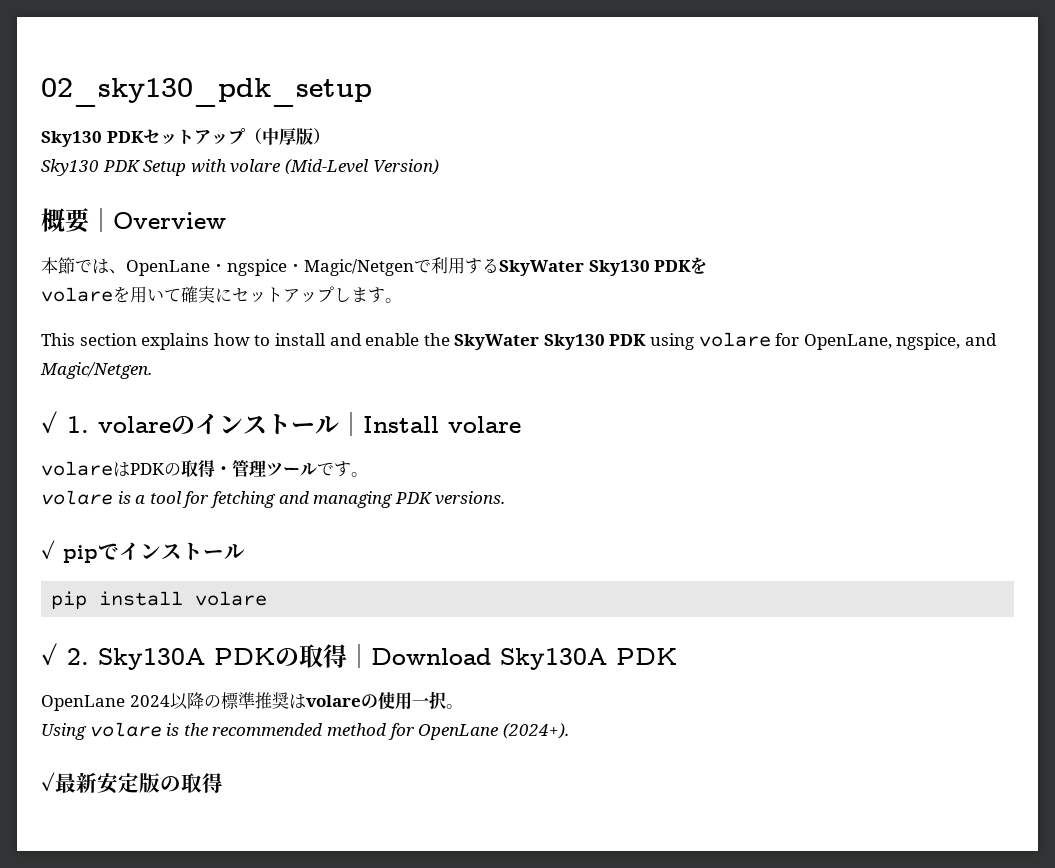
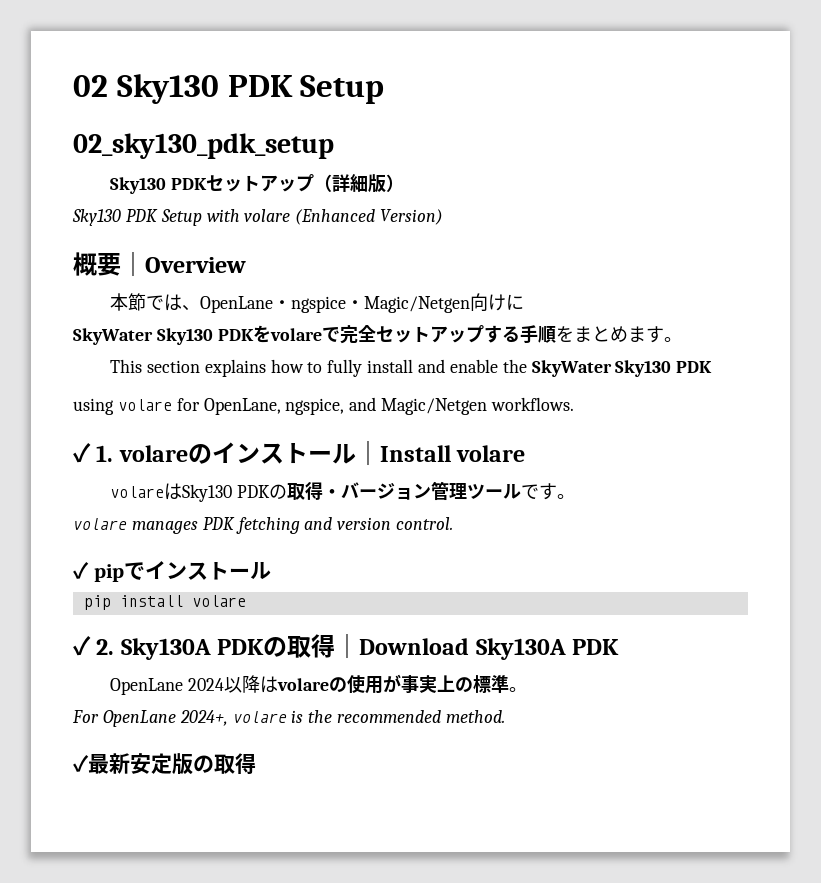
+ 02 Sky130 PDK Setup
- Sky130 PDKセットアップ（中厚版）
+ Sky130 PDKセットアップ（詳細版）
- Sky130 PDK Setup with volare (Mid-Level Version)
+ Sky130 PDK Setup with volare (Enhanced Version)
- 本節では、OpenLane・ngspice・Magic/Netgenで利用するSkyWater Sky130 PDKを
- volareを用いて確実にセットアップします。
+ 本節では、OpenLane・ngspice・Magic/Netgen向けに
+ SkyWater Sky130 PDKをvolareで完全セットアップする手順をまとめます。
- This section explains how to install and enable the SkyWater Sky130 PDK using volare for OpenLane, ngspice, and Magic/Netgen.
+ This section explains how to fully install and enable the SkyWater Sky130 PDK
+ using volare for OpenLane, ngspice, and Magic/Netgen workflows.
- volareはPDKの取得・管理ツールです。
+ volareはSky130 PDKの取得・バージョン管理ツールです。
- volare is a tool for fetching and managing PDK versions.
+ volare manages PDK fetching and version control.
- OpenLane 2024以降の標準推奨はvolareの使用一択。
- Using volare is the recommended method for OpenLane (2024+).
+ OpenLane 2024以降はvolareの使用が事実上の標準。
+ For OpenLane 2024+, volare is the recommended method.

